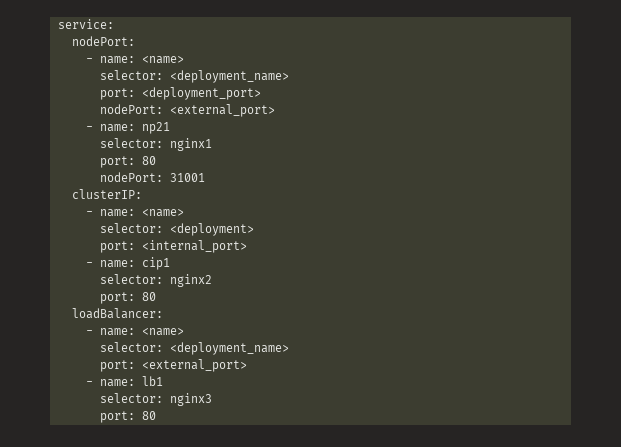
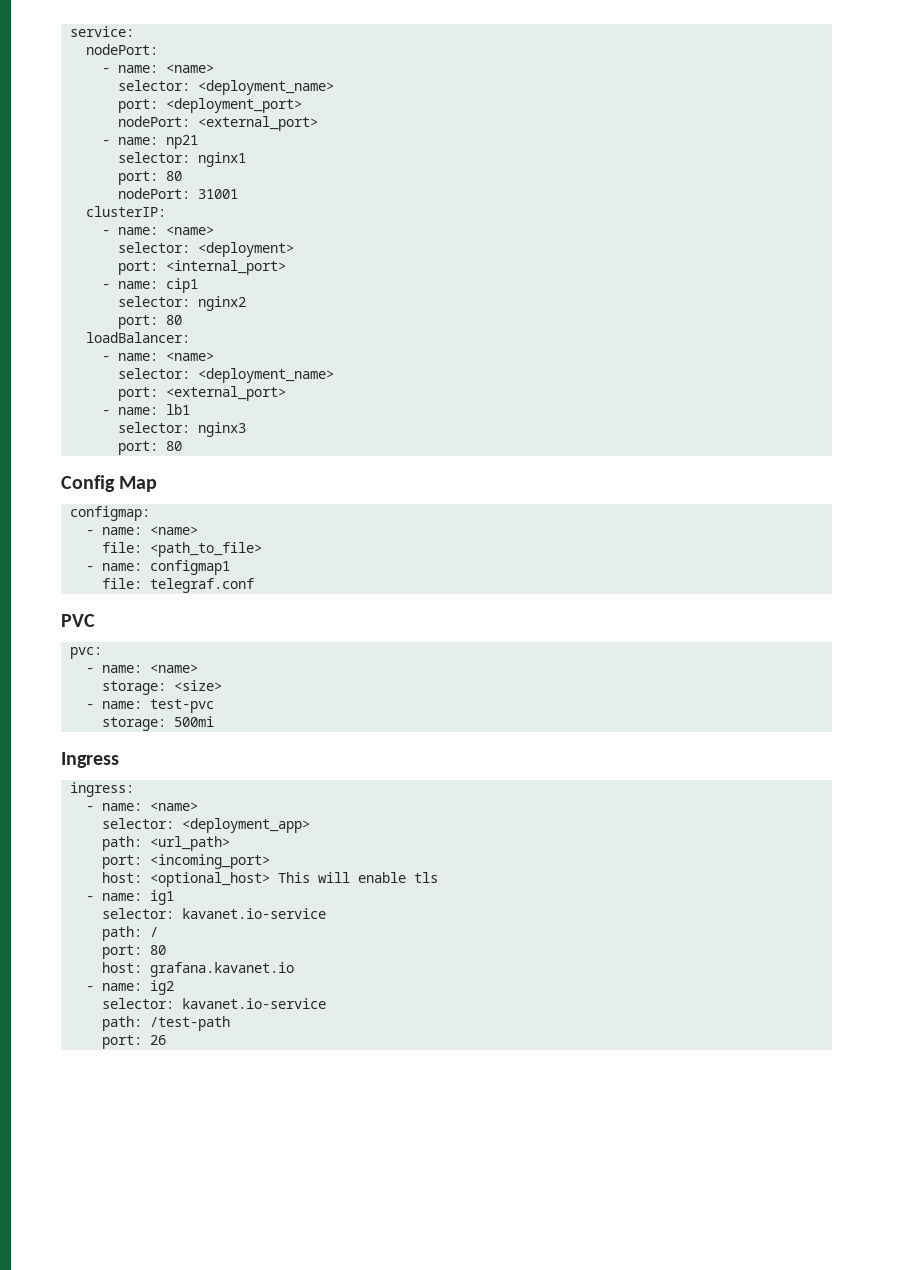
+ Config Map
+ configmap:
+ - name: <name>
+ file: <path_to_file>
+ - name: configmap1
+ file: telegraf.conf
+ PVC
+ pvc:
+ - name: <name>
+ storage: <size>
+ - name: test-pvc
+ storage: 500mi
+ Ingress
+ ingress:
+ - name: <name>
+ selector: <deployment_app>
+ path: <url_path>
+ port: <incoming_port>
+ host: <optional_host> This will enable tls
+ - name: ig1
+ selector: kavanet.io-service
+ path: /
+ port: 80
+ host: grafana.kavanet.io
+ - name: ig2
+ selector: kavanet.io-service
+ path: /test-path
+ port: 26

